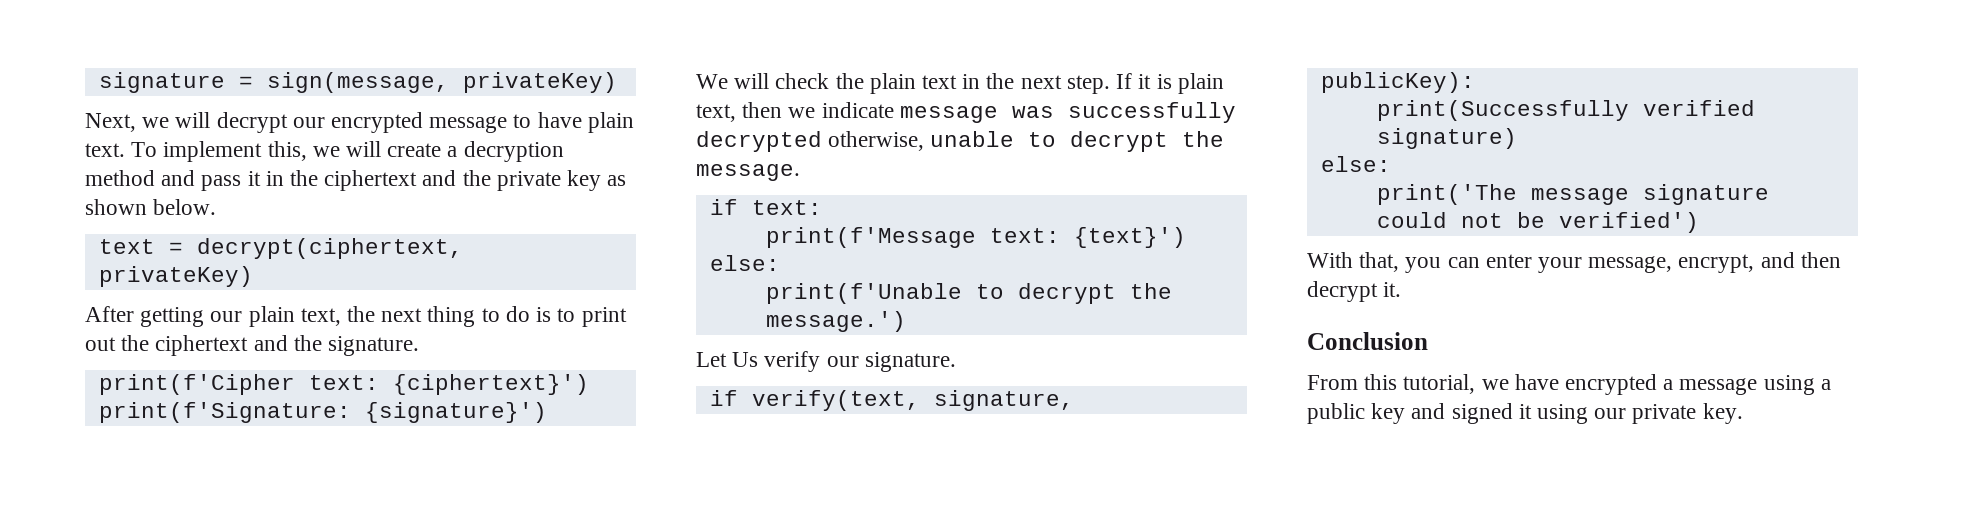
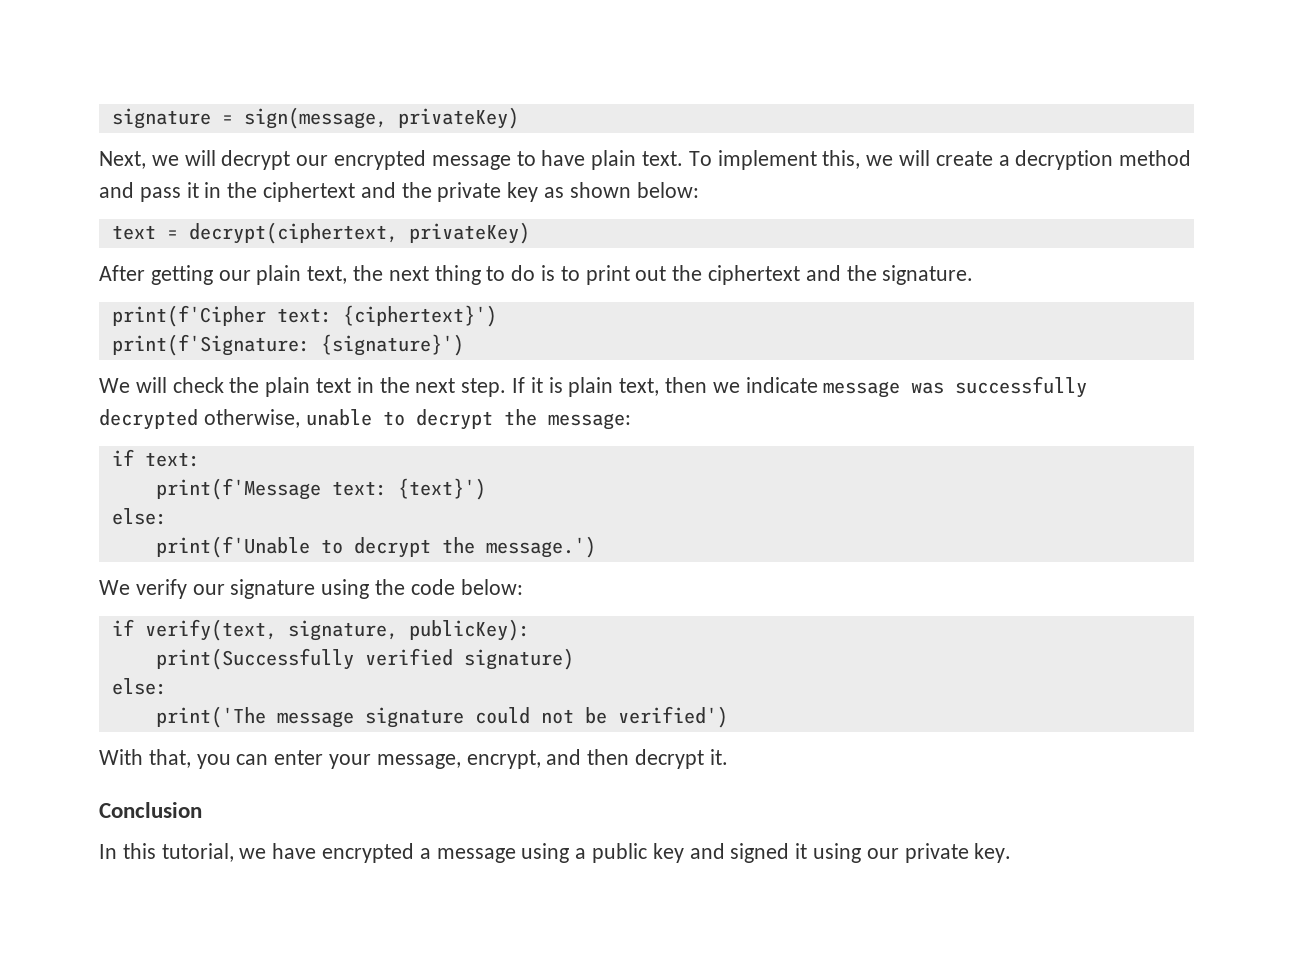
- To implement this, we will create a decryption method and pass it in the ciphertext and the private key as shown below.
+ To implement this, we will create a decryption method and pass it in the ciphertext and the private key as shown below:
- If it is plain text, then we indicate message was successfully decrypted otherwise, unable to decrypt the message.
+ If it is plain text, then we indicate message was successfully decrypted otherwise, unable to decrypt the message:
- Let Us verify our signature.
+ We verify our signature using the code below:
- From this tutorial, we have encrypted a message using a public key and signed it using our private key.
+ In this tutorial, we have encrypted a message using a public key and signed it using our private key.

